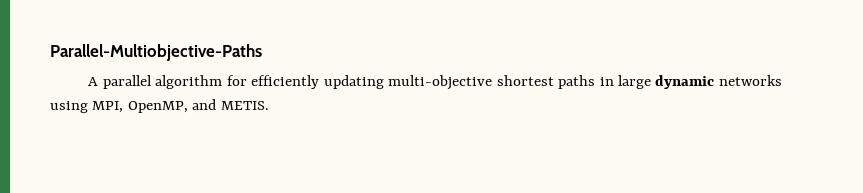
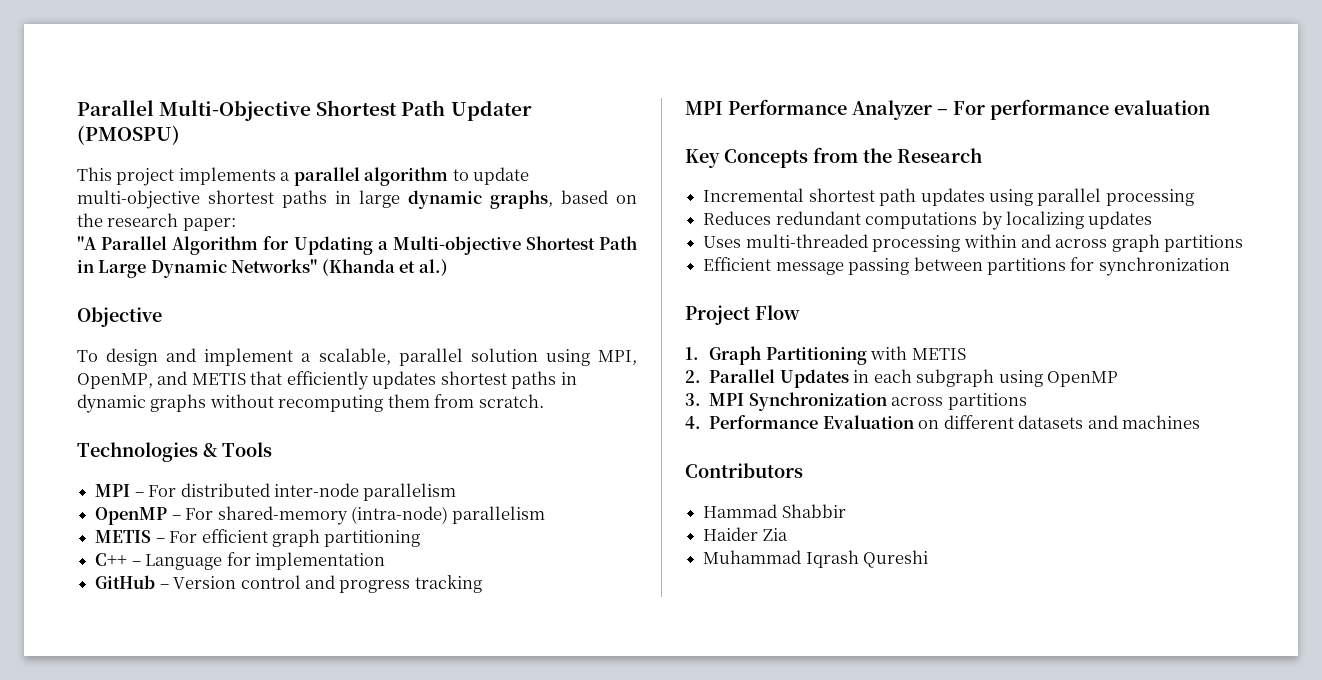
- Parallel-Multiobjective-Paths
- A parallel algorithm for efficiently updating multi-objective shortest paths in large dynamic networks using MPI, OpenMP, and METIS.
+ Parallel Multi-Objective Shortest Path Updater (PMOSPU)
+ This project implements a parallel algorithm to update multi-objective shortest paths in large dynamic graphs, based on the research paper:
+ "A Parallel Algorithm for Updating a Multi-objective Shortest Path in Large Dynamic Networks" (Khanda et al.)
+ Objective
+ To design and implement a scalable, parallel solution using MPI, OpenMP, and METIS that efficiently updates shortest paths in dynamic graphs without recomputing them from scratch.
+ Technologies & Tools
+ MPI – For distributed inter-node parallelism
+ OpenMP – For shared-memory (intra-node) parallelism
+ METIS – For efficient graph partitioning
+ C++ – Language for implementation
+ GitHub – Version control and progress tracking
+ MPI Performance Analyzer – For performance evaluation
+ Key Concepts from the Research
+ Incremental shortest path updates using parallel processing
+ Reduces redundant computations by localizing updates
+ Uses multi-threaded processing within and across graph partitions
+ Efficient message passing between partitions for synchronization
+ Project Flow
+ 1. Graph Partitioning with METIS
+ 2. Parallel Updates in each subgraph using OpenMP
+ 3. MPI Synchronization across partitions
+ 4. Performance Evaluation on different datasets and machines
+ Contributors
+ Hammad Shabbir
+ Haider Zia
+ Muhammad Iqrash Qureshi

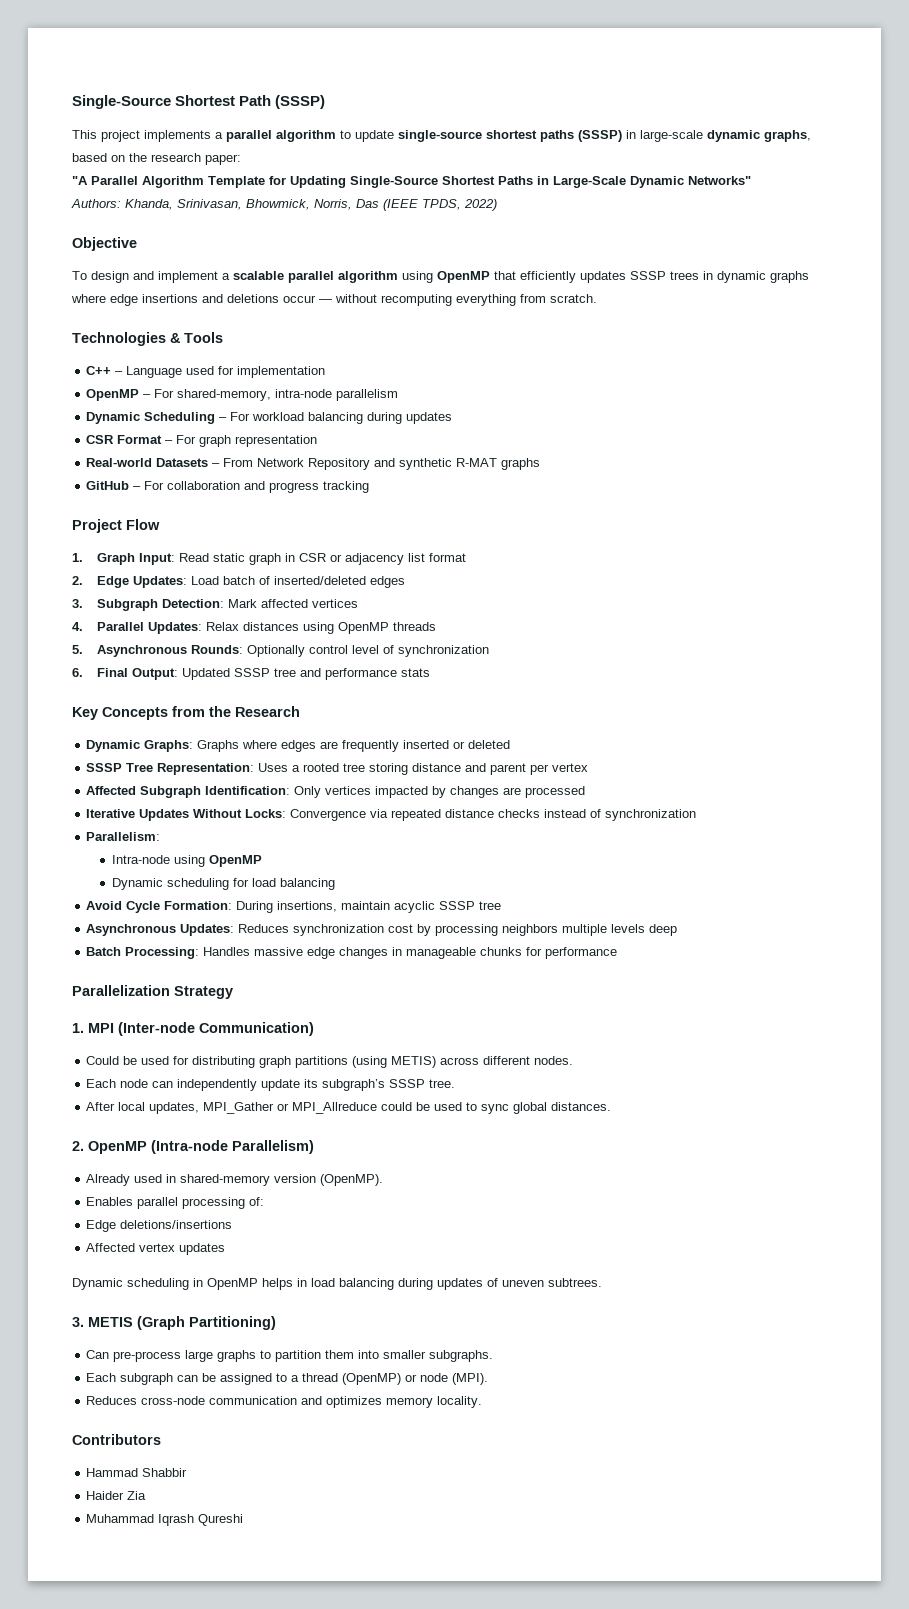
- Parallel Multi-Objective Shortest Path Updater (PMOSPU)
+ Single-Source Shortest Path (SSSP)
- This project implements a parallel algorithm to update multi-objective shortest paths in large dynamic graphs, based on the research paper:
+ This project implements a parallel algorithm to update single-source shortest paths (SSSP) in large-scale dynamic graphs, based on the research paper:
- "A Parallel Algorithm for Updating a Multi-objective Shortest Path in Large Dynamic Networks" (Khanda et al.)
+ "A Parallel Algorithm Template for Updating Single-Source Shortest Paths in Large-Scale Dynamic Networks"
+ Authors: Khanda, Srinivasan, Bhowmick, Norris, Das (IEEE TPDS, 2022)
- To design and implement a scalable, parallel solution using MPI, OpenMP, and METIS that efficiently updates shortest paths in dynamic graphs without recomputing them from scratch.
+ To design and implement a scalable parallel algorithm using OpenMP that efficiently updates SSSP trees in dynamic graphs where edge insertions and deletions occur — without recomputing everything from scratch.
- MPI – For distributed inter-node parallelism
+ C++ – Language used for implementation
- OpenMP – For shared-memory (intra-node) parallelism
- METIS – For efficient graph partitioning
- C++ – Language for implementation
+ OpenMP – For shared-memory, intra-node parallelism
+ Dynamic Scheduling – For workload balancing during updates
+ CSR Format – For graph representation
+ Real-world Datasets – From Network Repository and synthetic R-MAT graphs
- GitHub – Version control and progress tracking
+ GitHub – For collaboration and progress tracking
- MPI Performance Analyzer – For performance evaluation
+ Project Flow
+ 1. Graph Input: Read static graph in CSR or adjacency list format
+ 2. Edge Updates: Load batch of inserted/deleted edges
+ 3. Subgraph Detection: Mark affected vertices
+ 4. Parallel Updates: Relax distances using OpenMP threads
+ 5. Asynchronous Rounds: Optionally control level of synchronization
+ 6. Final Output: Updated SSSP tree and performance stats
- Incremental shortest path updates using parallel processing
- Reduces redundant computations by localizing updates
- Uses multi-threaded processing within and across graph partitions
- Efficient message passing between partitions for synchronization
- Project Flow
- 1. Graph Partitioning with METIS
- 2. Parallel Updates in each subgraph using OpenMP
- 3. MPI Synchronization across partitions
- 4. Performance Evaluation on different datasets and machines
+ Dynamic Graphs: Graphs where edges are frequently inserted or deleted
+ SSSP Tree Representation: Uses a rooted tree storing distance and parent per vertex
+ Affected Subgraph Identification: Only vertices impacted by changes are processed
+ Iterative Updates Without Locks: Convergence via repeated distance checks instead of synchronization
+ Parallelism:
+ Intra-node using OpenMP
+ Dynamic scheduling for load balancing
+ Avoid Cycle Formation: During insertions, maintain acyclic SSSP tree
+ Asynchronous Updates: Reduces synchronization cost by processing neighbors multiple levels deep
+ Batch Processing: Handles massive edge changes in manageable chunks for performance
+ Parallelization Strategy
+ 1. MPI (Inter-node Communication)
+ Could be used for distributing graph partitions (using METIS) across different nodes.
+ Each node can independently update its subgraph’s SSSP tree.
+ After local updates, MPI_Gather or MPI_Allreduce could be used to sync global distances.
+ 2. OpenMP (Intra-node Parallelism)
+ Already used in shared-memory version (OpenMP).
+ Enables parallel processing of:
+ Edge deletions/insertions
+ Affected vertex updates
+ Dynamic scheduling in OpenMP helps in load balancing during updates of uneven subtrees.
+ 3. METIS (Graph Partitioning)
+ Can pre-process large graphs to partition them into smaller subgraphs.
+ Each subgraph can be assigned to a thread (OpenMP) or node (MPI).
+ Reduces cross-node communication and optimizes memory locality.

